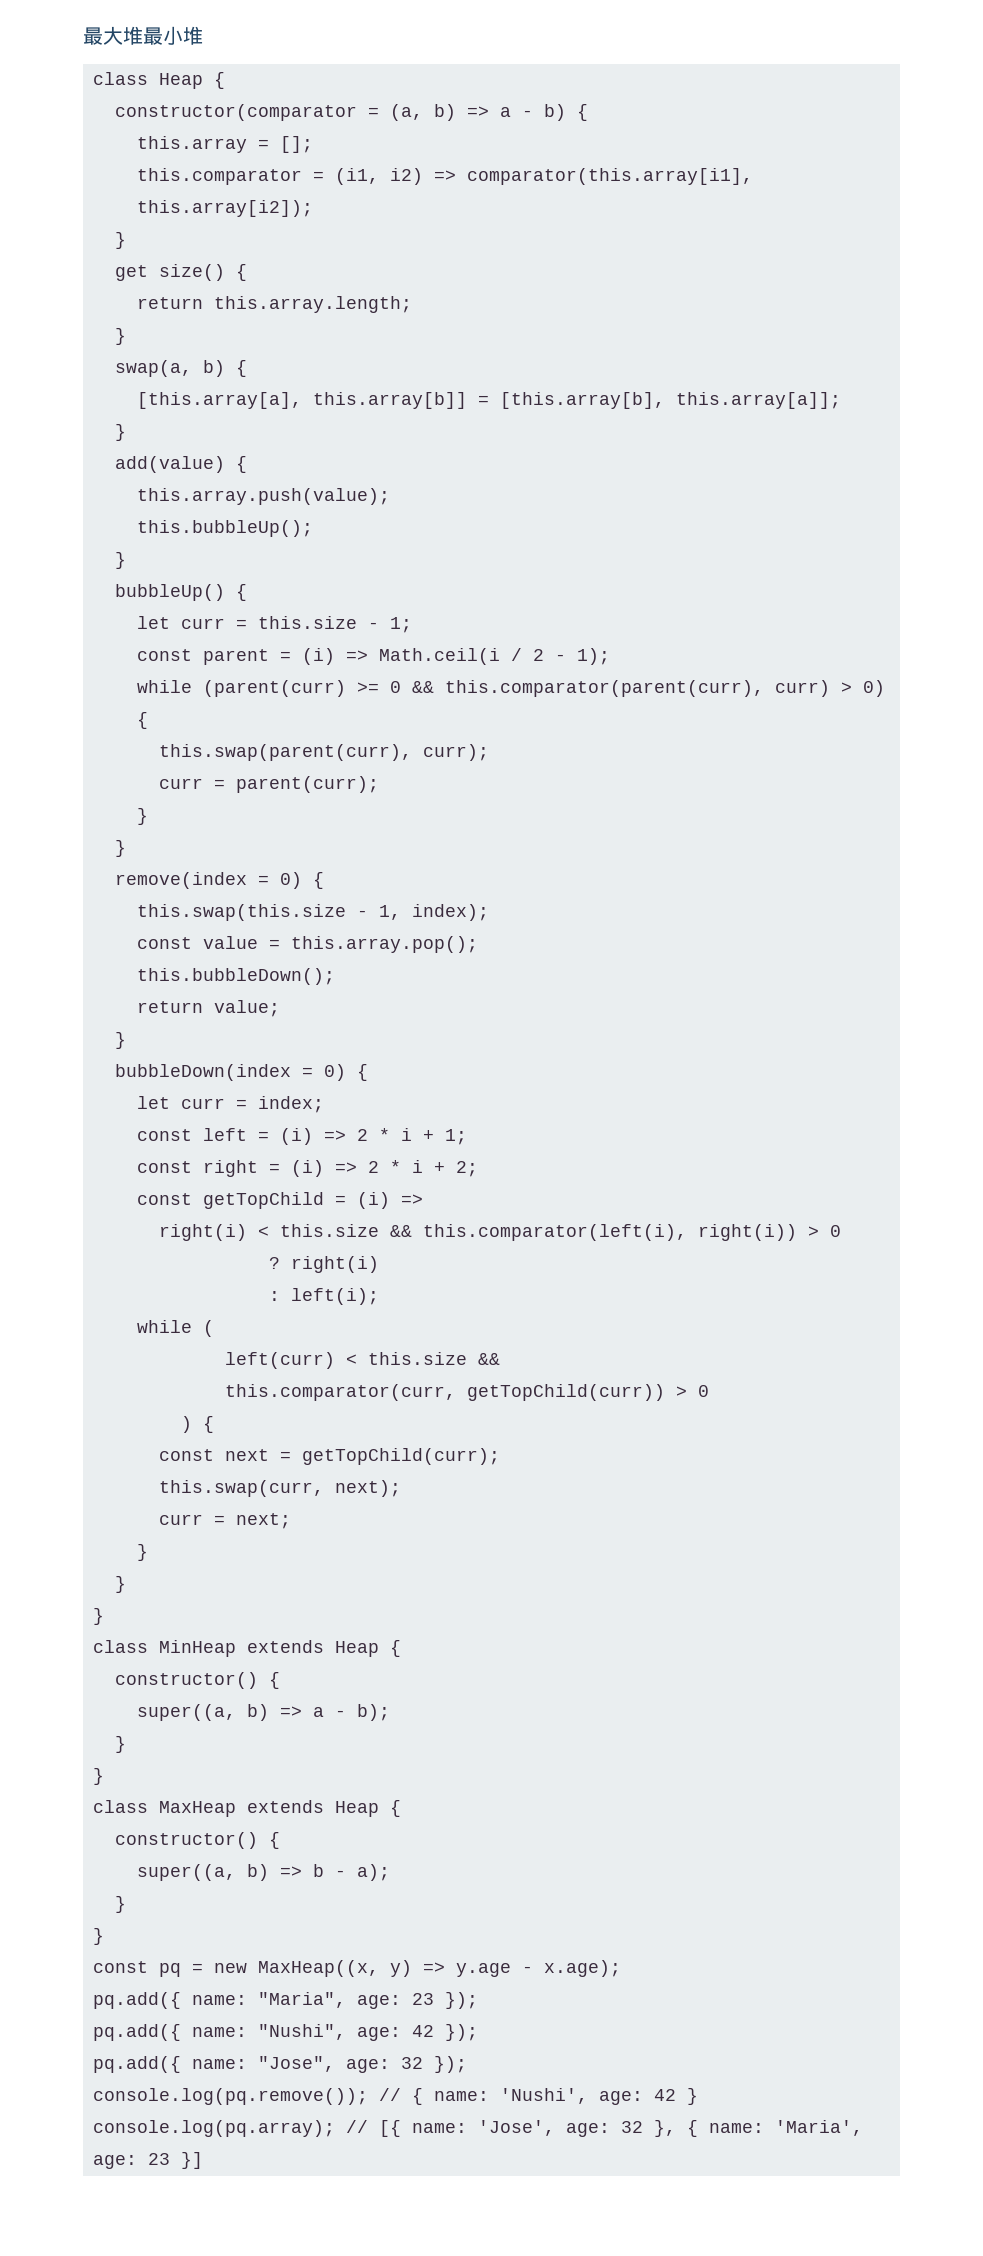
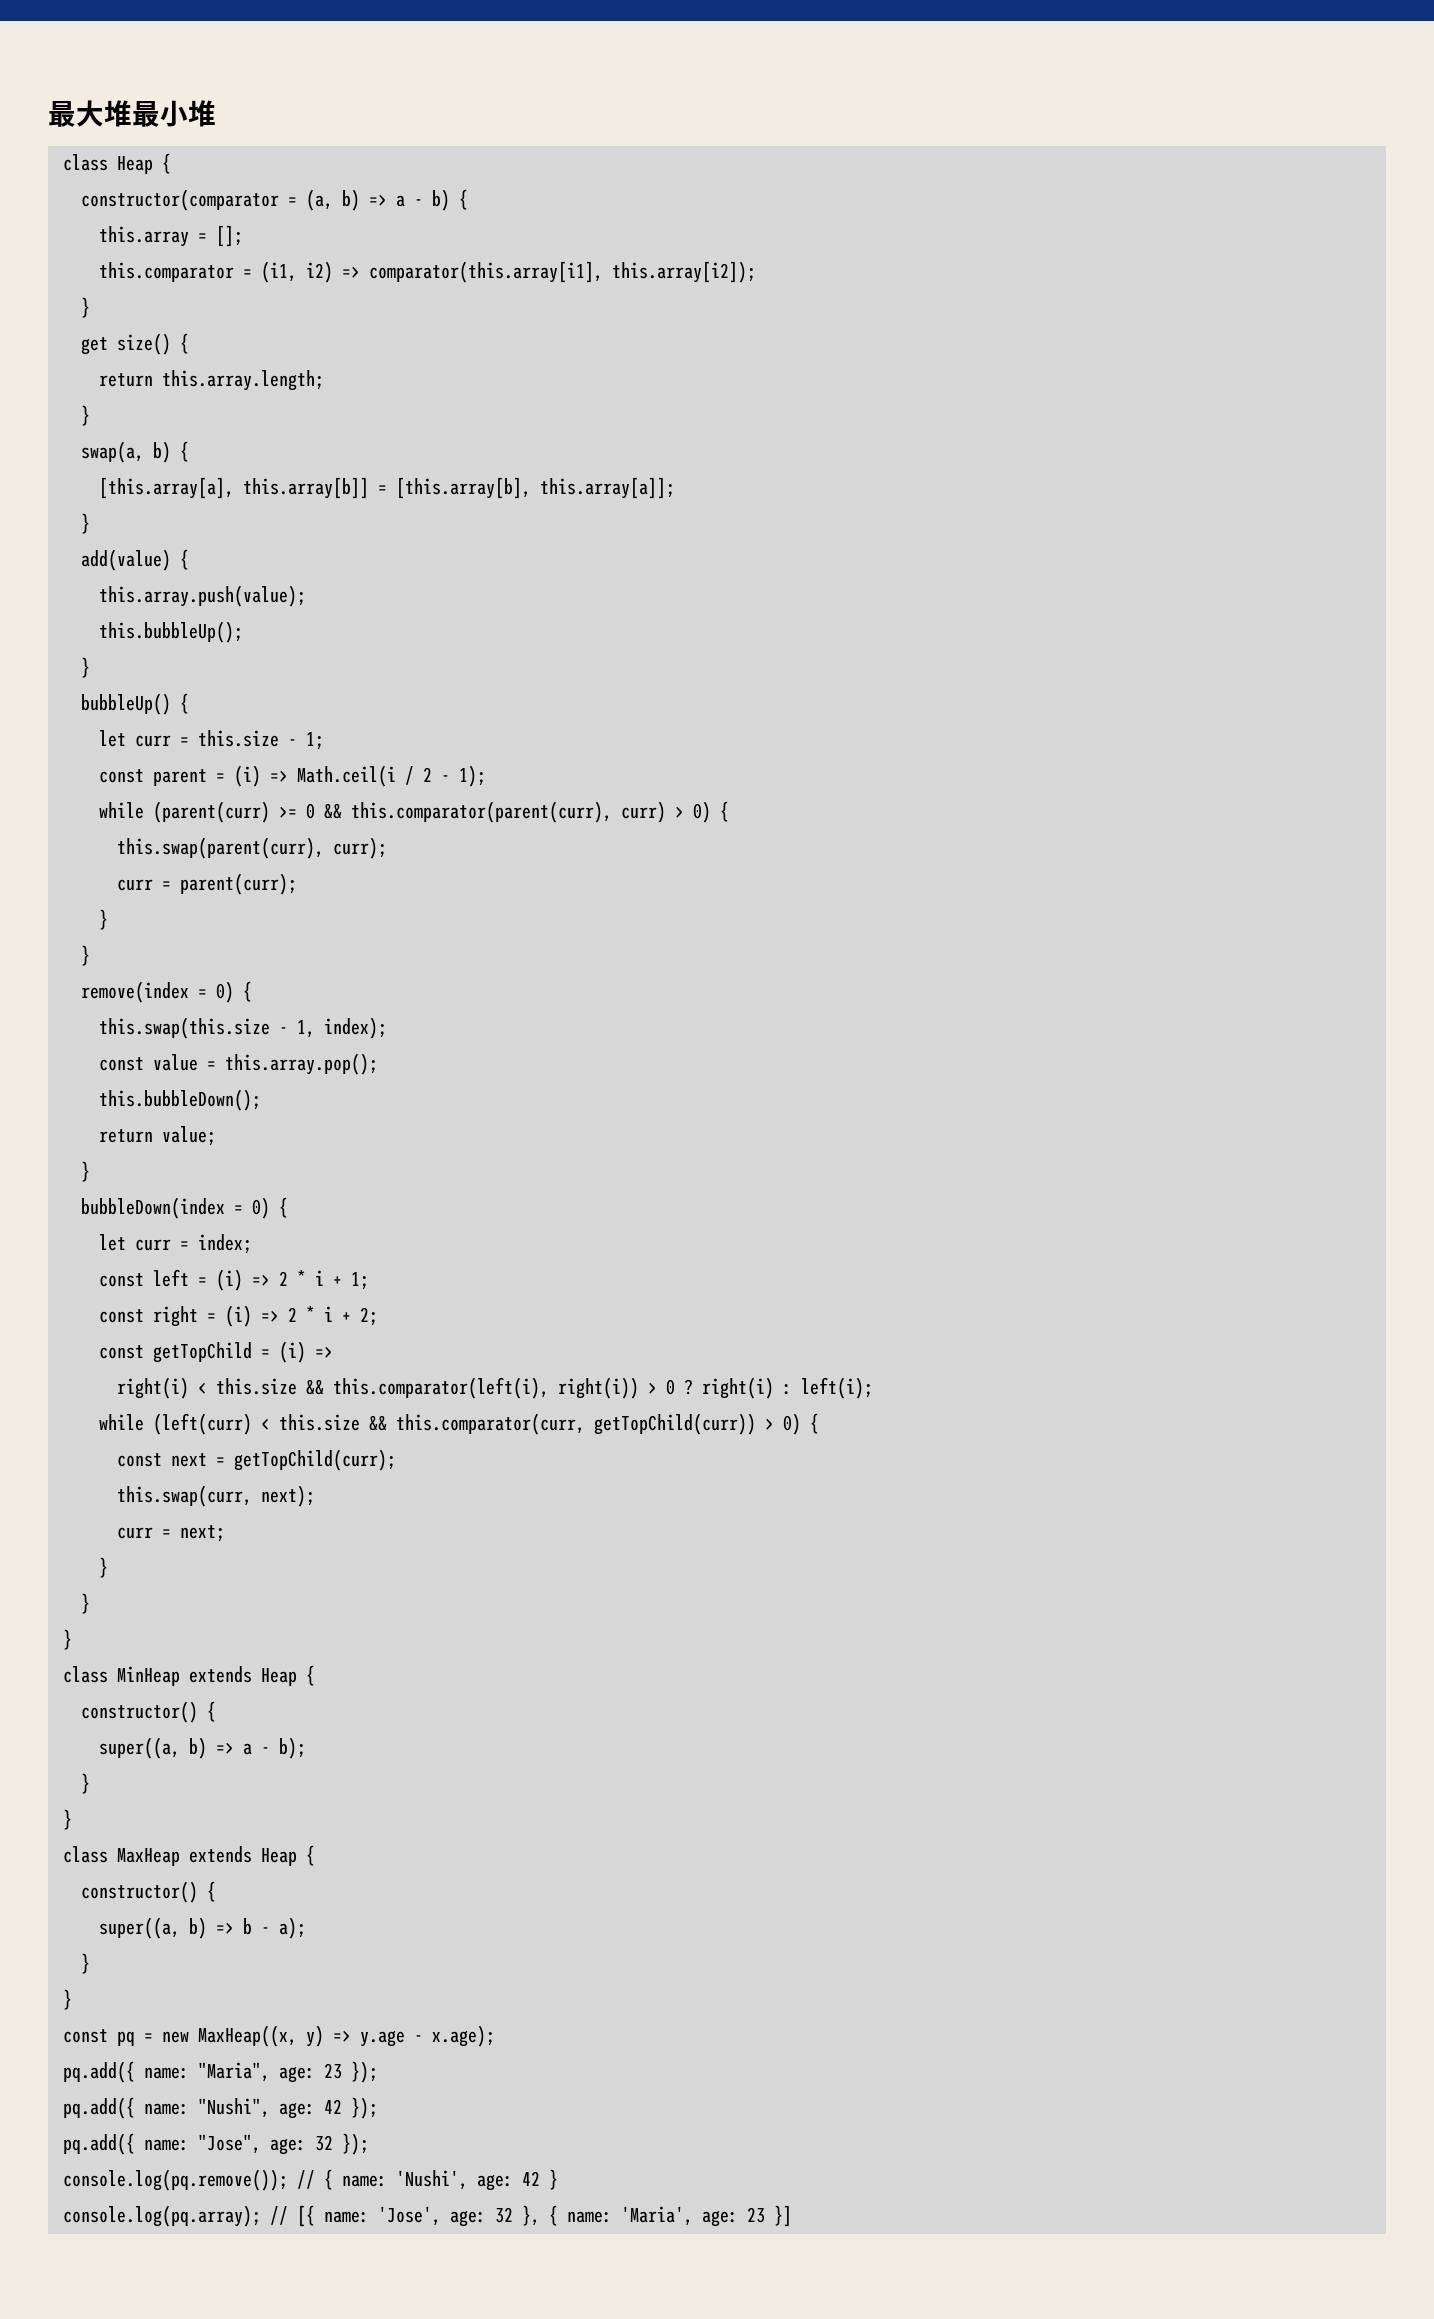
- right(i) < this.size && this.comparator(left(i), right(i)) > 0
- ? right(i)
- : left(i);
+ right(i) < this.size && this.comparator(left(i), right(i)) > 0 ? right(i) : left(i);
- while (
- left(curr) < this.size &&
- this.comparator(curr, getTopChild(curr)) > 0
- ) {
+ while (left(curr) < this.size && this.comparator(curr, getTopChild(curr)) > 0) {

